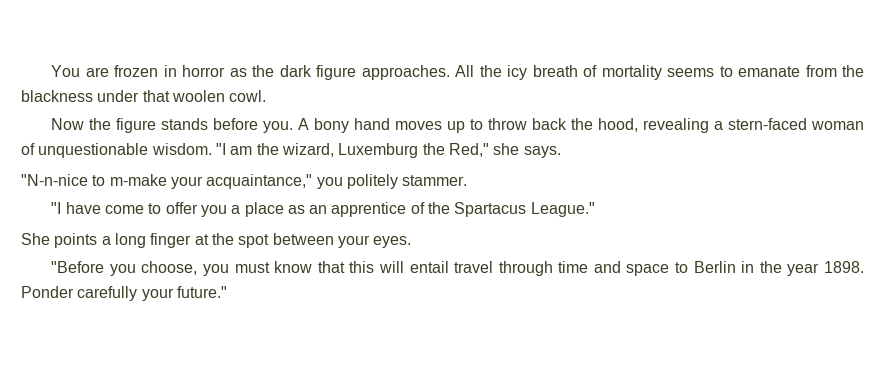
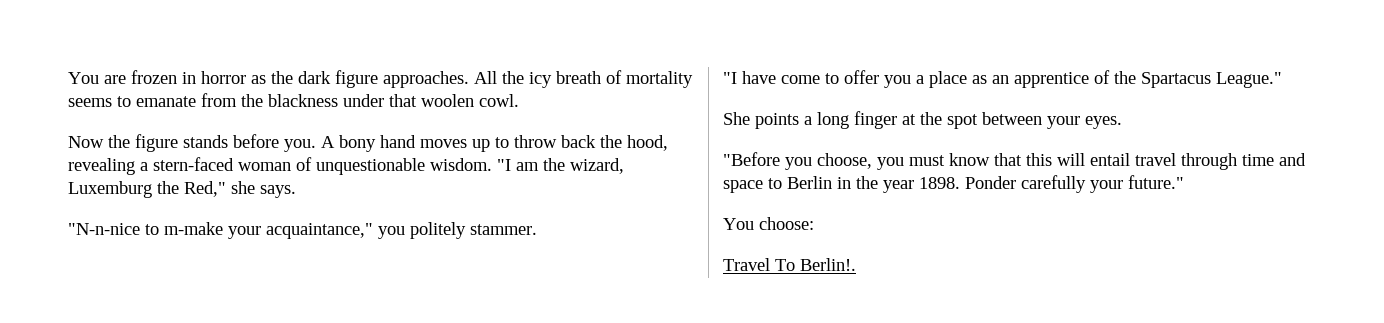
+ You choose:
+ Travel To Berlin!.

